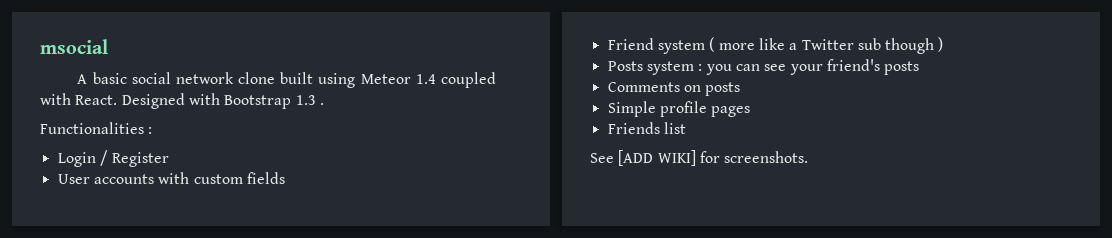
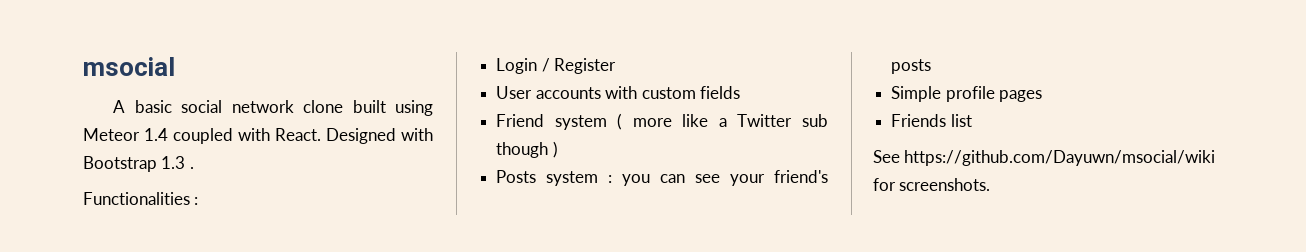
- Comments on posts
- See [ADD WIKI] for screenshots.
+ See https://github.com/Dayuwn/msocial/wiki for screenshots.

